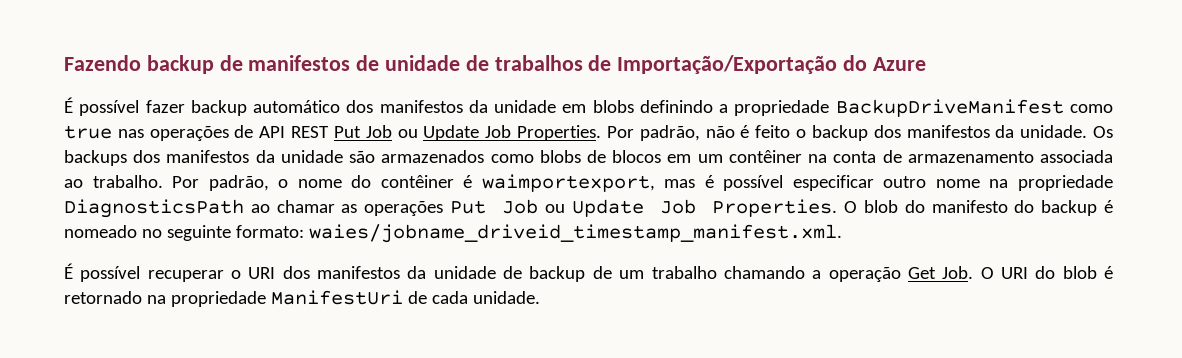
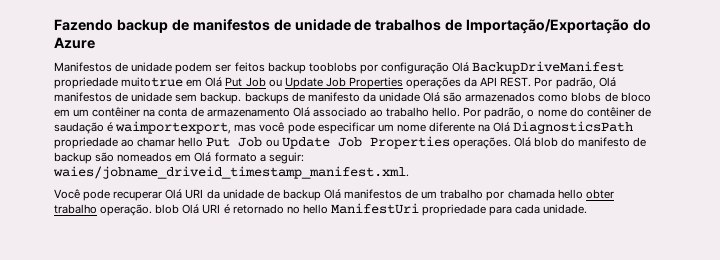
- É possível fazer backup automático dos manifestos da unidade em blobs definindo a propriedade BackupDriveManifest como true nas operações de API REST Put Job ou Update Job Properties. Por padrão, não é feito o backup dos manifestos da unidade. Os backups dos manifestos da unidade são armazenados como blobs de blocos em um contêiner na conta de armazenamento associada ao trabalho.
+ Manifestos de unidade podem ser feitos backup tooblobs por configuração Olá BackupDriveManifest propriedade muitotrue em Olá Put Job ou Update Job Properties operações da API REST. Por padrão, Olá manifestos de unidade sem backup. backups de manifesto da unidade Olá são armazenados como blobs de bloco em um contêiner na conta de armazenamento Olá associado ao trabalho hello.
- Por padrão, o nome do contêiner é waimportexport, mas é possível especificar outro nome na propriedade DiagnosticsPath ao chamar as operações Put Job ou Update Job Properties. O blob do manifesto do backup é nomeado no seguinte formato: waies/jobname_driveid_timestamp_manifest.xml.
- É possível recuperar o URI dos manifestos da unidade de backup de um trabalho chamando a operação Get Job. O URI do blob é retornado na propriedade ManifestUri de cada unidade.
+ Por padrão, o nome do contêiner de saudação é waimportexport, mas você pode especificar um nome diferente na Olá DiagnosticsPath propriedade ao chamar hello Put Job ou Update Job Properties operações. Olá blob do manifesto de backup são nomeados em Olá formato a seguir: waies/jobname_driveid_timestamp_manifest.xml.
+ Você pode recuperar Olá URI da unidade de backup Olá manifestos de um trabalho por chamada hello obter trabalho operação. blob Olá URI é retornado no hello ManifestUri propriedade para cada unidade.

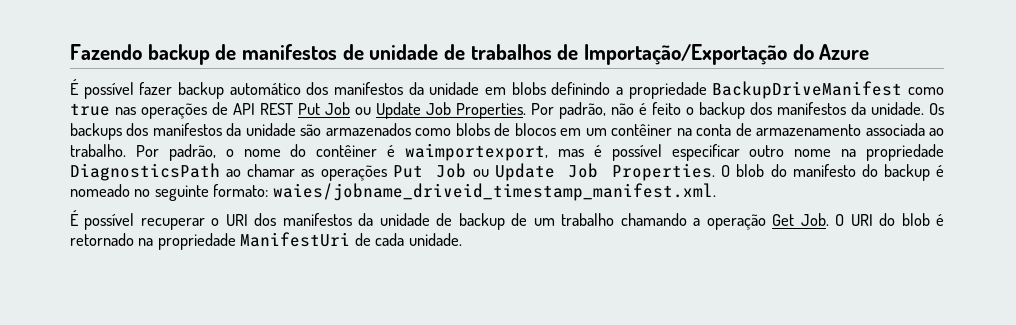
- Manifestos de unidade podem ser feitos backup tooblobs por configuração Olá BackupDriveManifest propriedade muitotrue em Olá Put Job ou Update Job Properties operações da API REST. Por padrão, Olá manifestos de unidade sem backup. backups de manifesto da unidade Olá são armazenados como blobs de bloco em um contêiner na conta de armazenamento Olá associado ao trabalho hello.
+ É possível fazer backup automático dos manifestos da unidade em blobs definindo a propriedade BackupDriveManifest como true nas operações de API REST Put Job ou Update Job Properties. Por padrão, não é feito o backup dos manifestos da unidade. Os backups dos manifestos da unidade são armazenados como blobs de blocos em um contêiner na conta de armazenamento associada ao trabalho.
- Por padrão, o nome do contêiner de saudação é waimportexport, mas você pode especificar um nome diferente na Olá DiagnosticsPath propriedade ao chamar hello Put Job ou Update Job Properties operações. Olá blob do manifesto de backup são nomeados em Olá formato a seguir: waies/jobname_driveid_timestamp_manifest.xml.
- Você pode recuperar Olá URI da unidade de backup Olá manifestos de um trabalho por chamada hello obter trabalho operação. blob Olá URI é retornado no hello ManifestUri propriedade para cada unidade.
+ Por padrão, o nome do contêiner é waimportexport, mas é possível especificar outro nome na propriedade DiagnosticsPath ao chamar as operações Put Job ou Update Job Properties. O blob do manifesto do backup é nomeado no seguinte formato: waies/jobname_driveid_timestamp_manifest.xml.
+ É possível recuperar o URI dos manifestos da unidade de backup de um trabalho chamando a operação Get Job. O URI do blob é retornado na propriedade ManifestUri de cada unidade.

